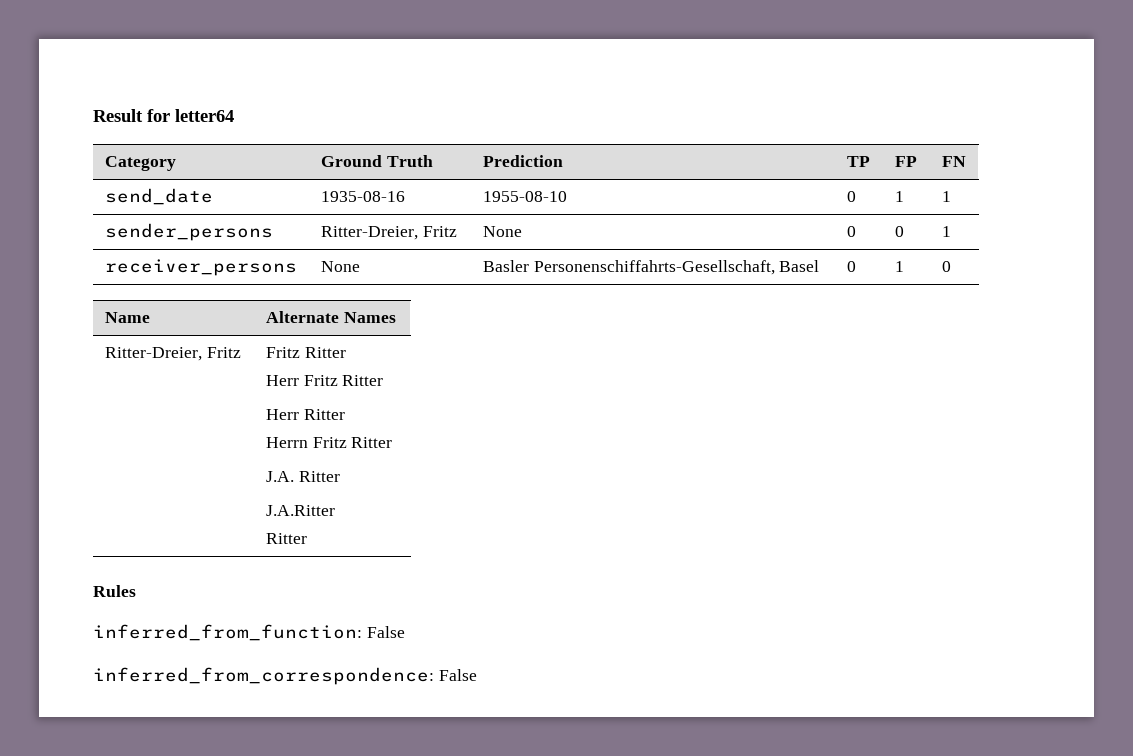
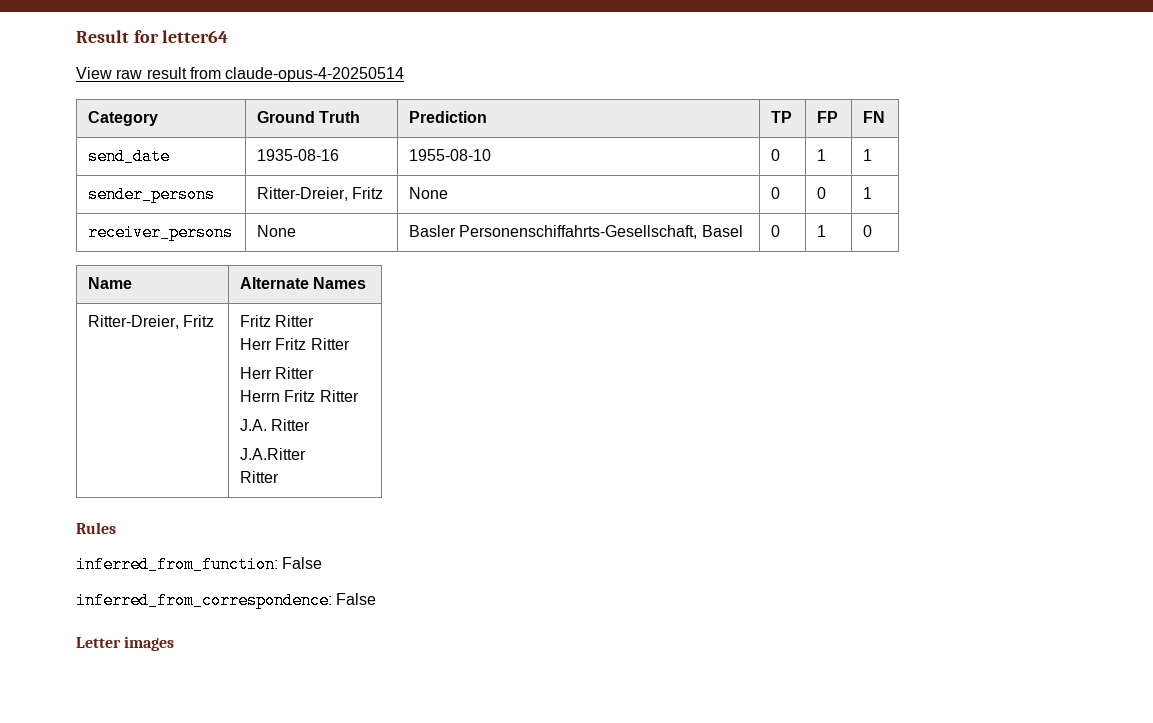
+ View raw result from claude-opus-4-20250514
+ Letter images

